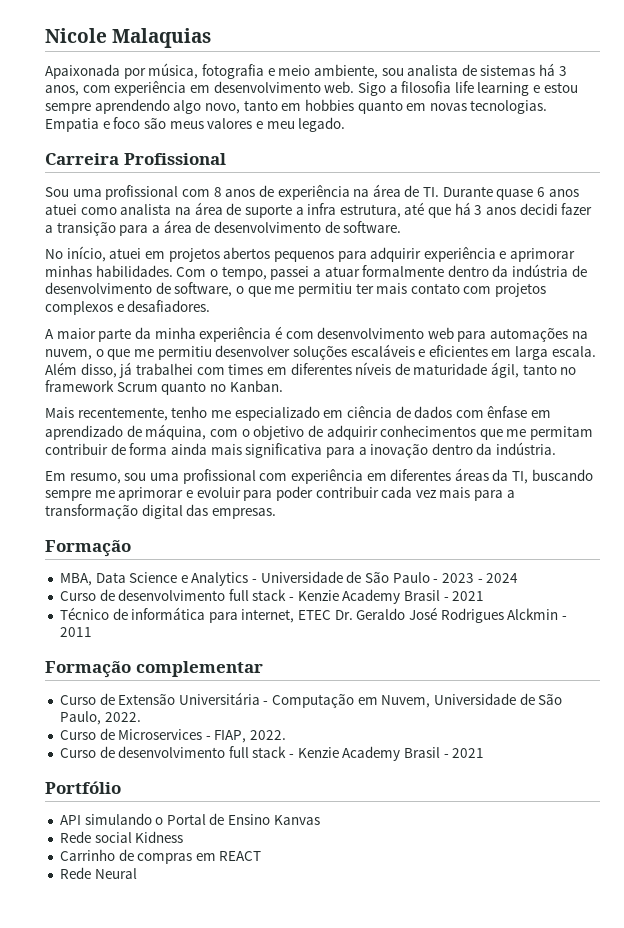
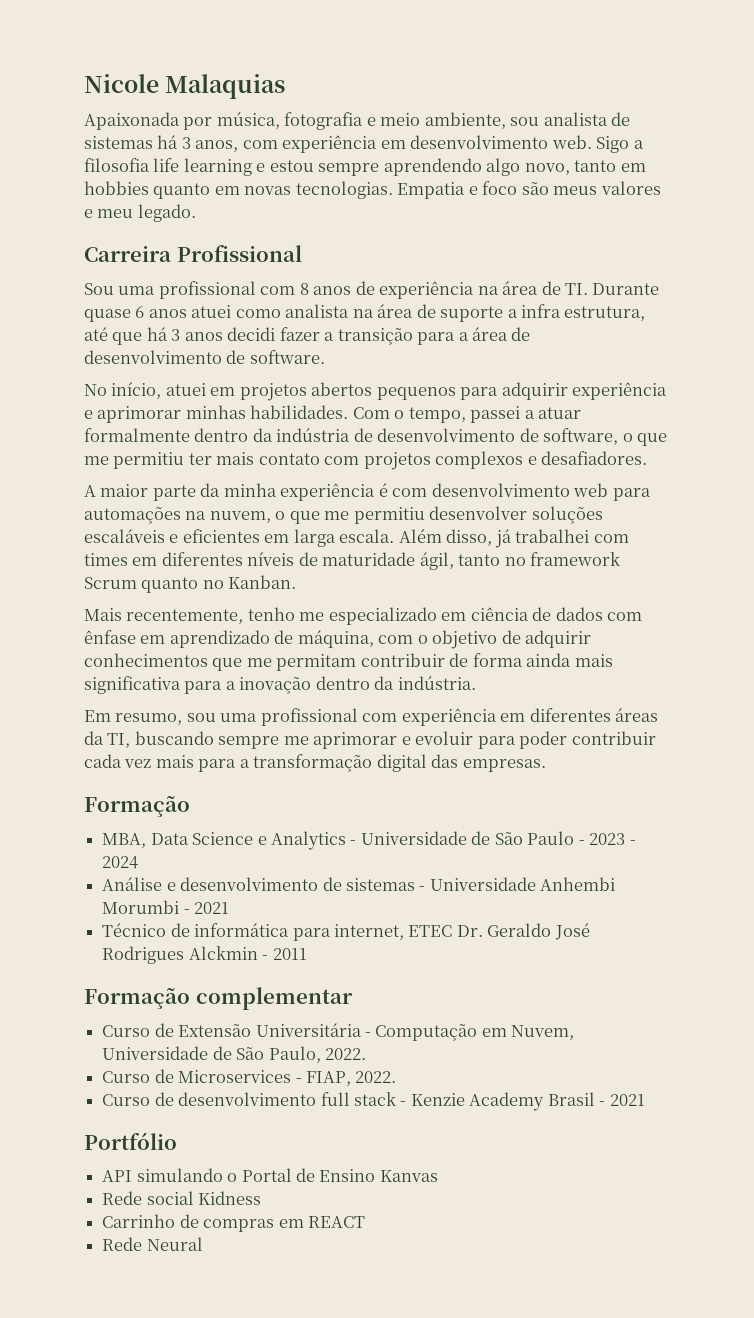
  MBA, Data Science e Analytics - Universidade de São Paulo - 2023 - 2024
- Curso de desenvolvimento full stack - Kenzie Academy Brasil - 2021
+ Análise e desenvolvimento de sistemas - Universidade Anhembi Morumbi - 2021

